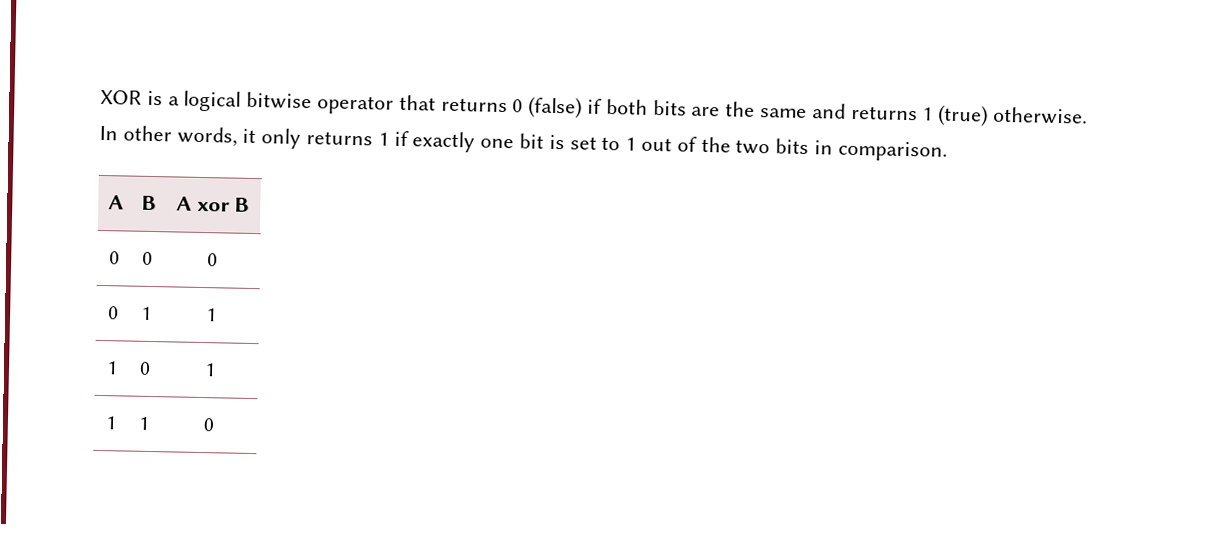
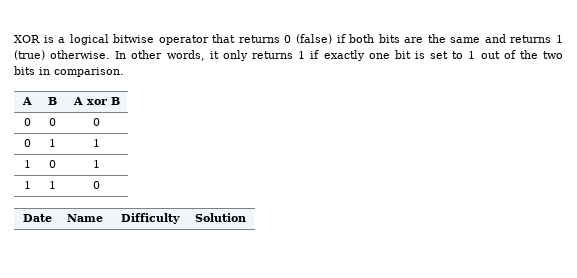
+ Date | Name | Difficulty | Solution

